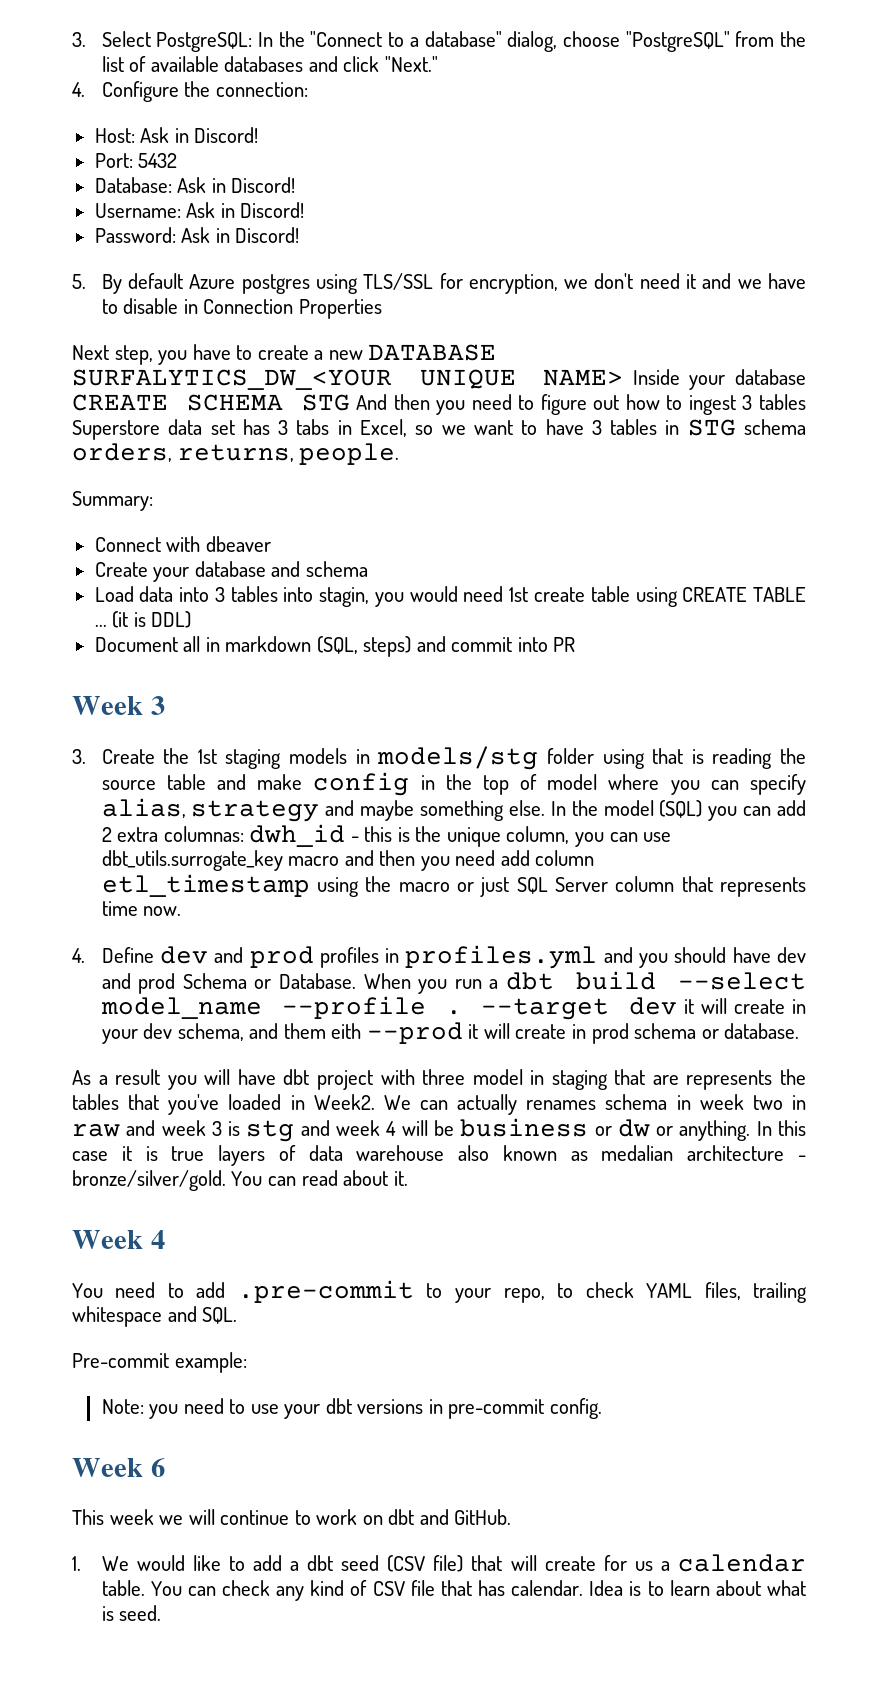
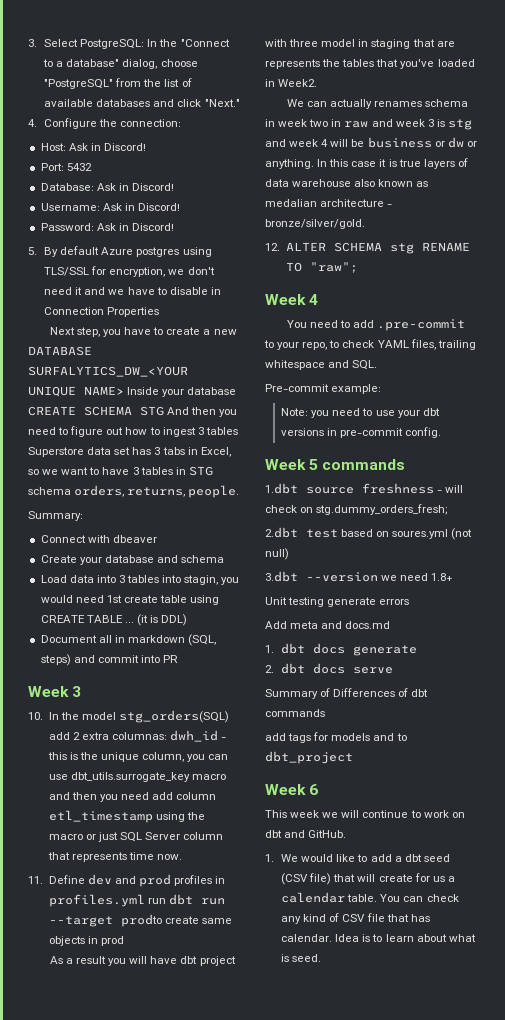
- 3. Create the 1st staging models in models/stg folder using that is reading the source table and make config in the top of model where you can specify alias, strategy and maybe something else. In the model (SQL) you can add 2 extra columnas: dwh_id - this is the unique column, you can use dbt_utils.surrogate_key macro and then you need add column etl_timestamp using the macro or just SQL Server column that represents time now.
+ 10. In the model stg_orders(SQL) add 2 extra columnas: dwh_id - this is the unique column, you can use dbt_utils.surrogate_key macro and then you need add column etl_timestamp using the macro or just SQL Server column that represents time now.
- 4. Define dev and prod profiles in profiles.yml and you should have dev and prod Schema or Database. When you run a dbt build --select model_name --profile . --target dev it will create in your dev schema, and them eith --prod it will create in prod schema or database.
+ 11. Define dev and prod profiles in profiles.yml run dbt run --target prodto create same objects in prod
- As a result you will have dbt project with three model in staging that are represents the tables that you've loaded in Week2. We can actually renames schema in week two in raw and week 3 is stg and week 4 will be business or dw or anything.
+ As a result you will have dbt project with three model in staging that are represents the tables that you've loaded in Week2.
+ We can actually renames schema in week two in raw and week 3 is stg and week 4 will be business or dw or anything.
- In this case it is true layers of data warehouse also known as medalian architecture - bronze/silver/gold. You can read about it.
+ In this case it is true layers of data warehouse also known as medalian architecture - bronze/silver/gold.
+ 12. ALTER SCHEMA stg RENAME TO "raw";
+ Week 5 commands
+ 1.dbt source freshness - will check on stg.dummy_orders_fresh;
+ 2.dbt test based on soures.yml (not null)
+ 3.dbt --version we need 1.8+
+ Unit testing generate errors
+ Add meta and docs.md
+ 1. dbt docs generate
+ 2. dbt docs serve
+ Summary of Differences of dbt commands
+ add tags for models and to dbt_project

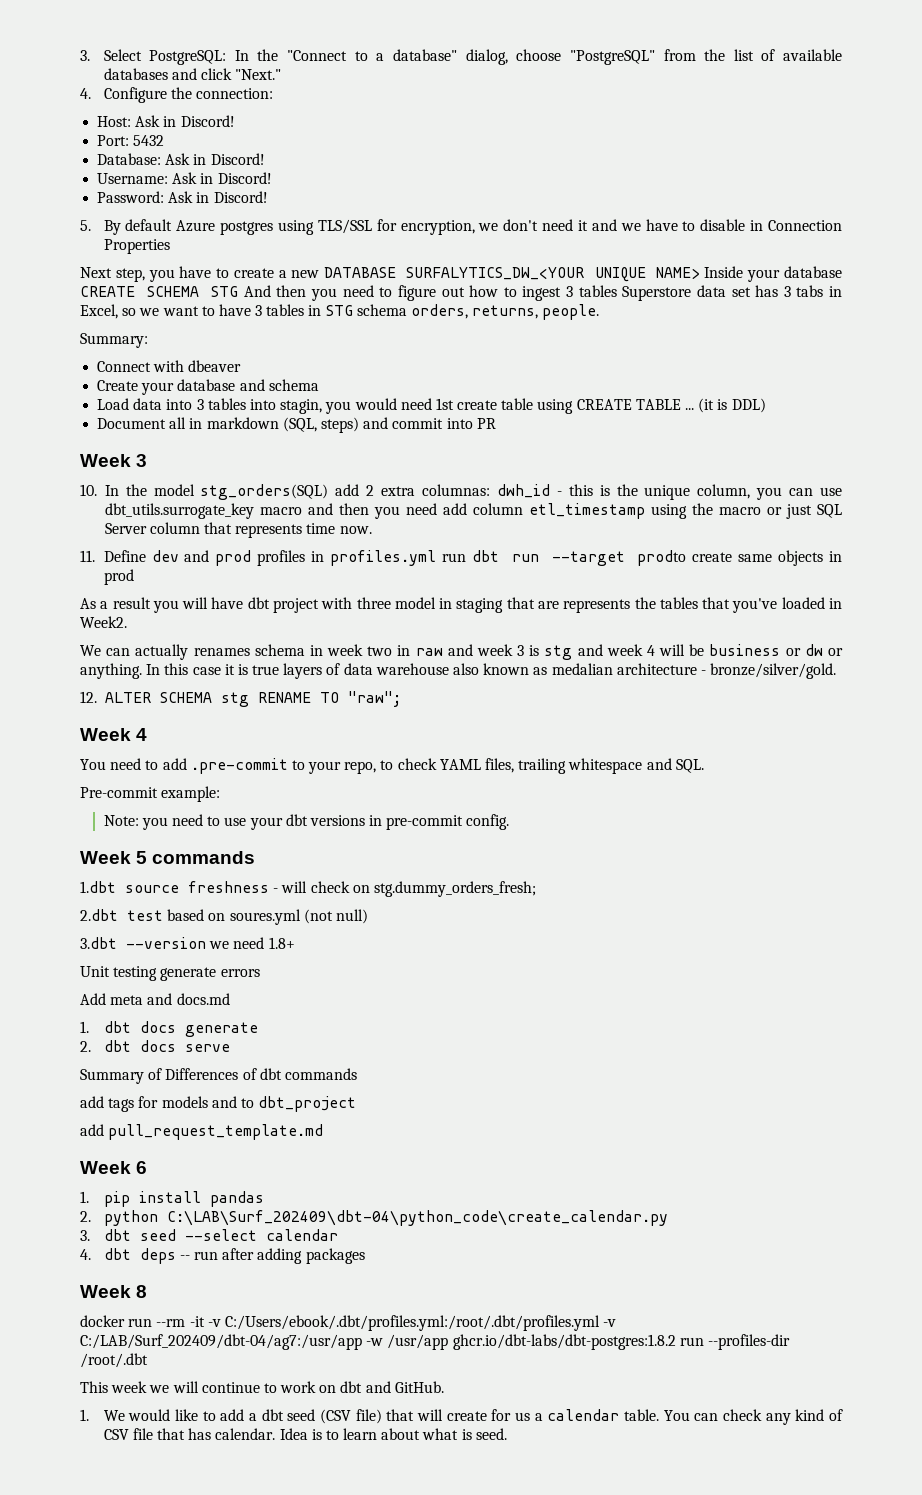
+ add pull_request_template.md
+ 1. pip install pandas
+ 2. python C:\LAB\Surf_202409\dbt-04\python_code\create_calendar.py
+ 3. dbt seed --select calendar
+ 4. dbt deps -- run after adding packages
+ Week 8
+ docker run --rm -it -v C:/Users/ebook/.dbt/profiles.yml:/root/.dbt/profiles.yml -v C:/LAB/Surf_202409/dbt-04/ag7:/usr/app -w /usr/app ghcr.io/dbt-labs/dbt-postgres:1.8.2 run --profiles-dir /root/.dbt

